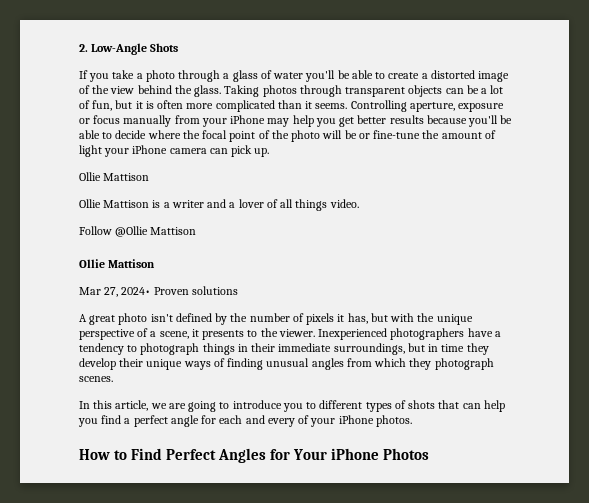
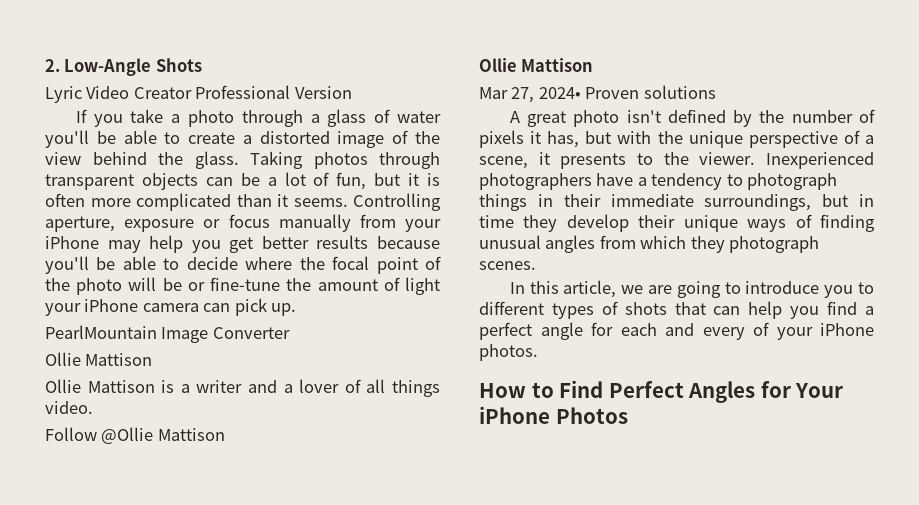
+ Lyric Video Creator Professional Version
+ PearlMountain Image Converter

